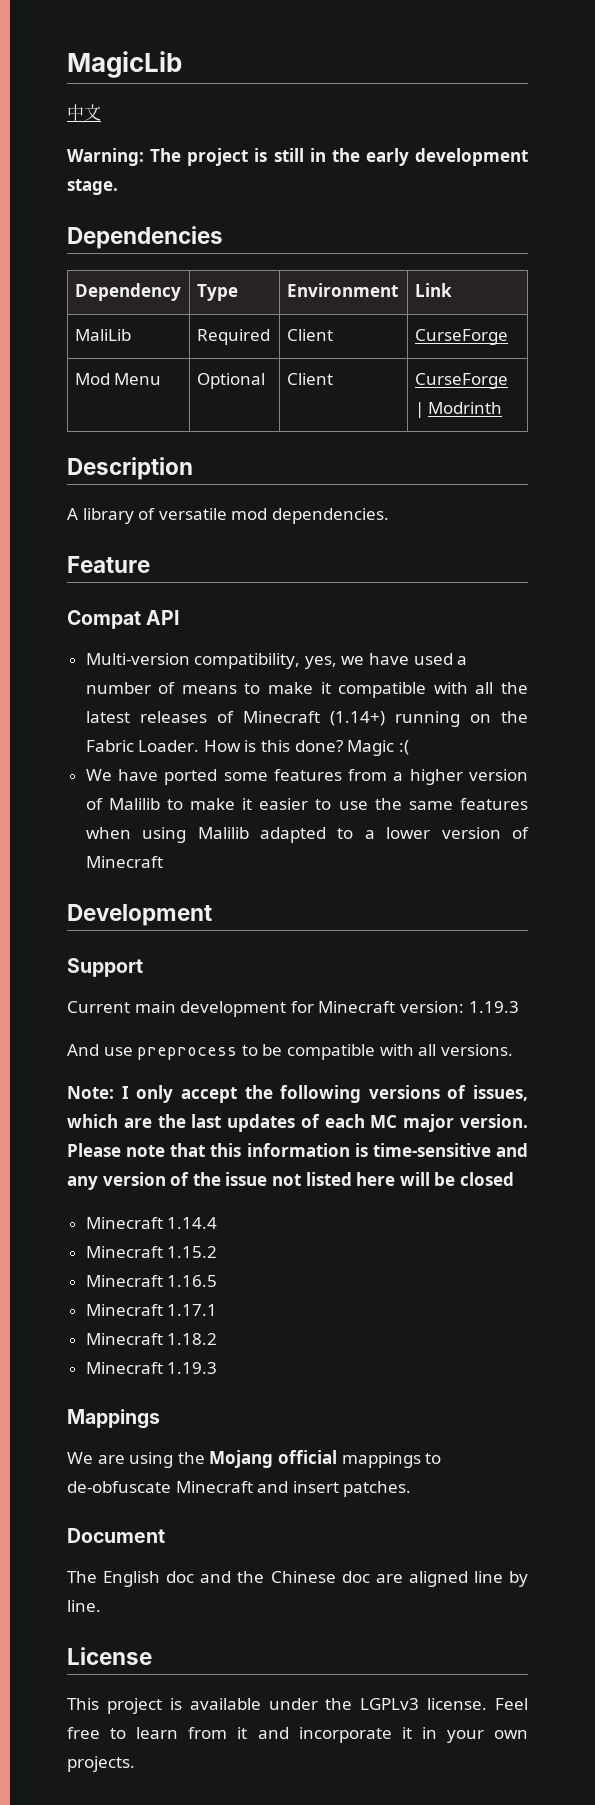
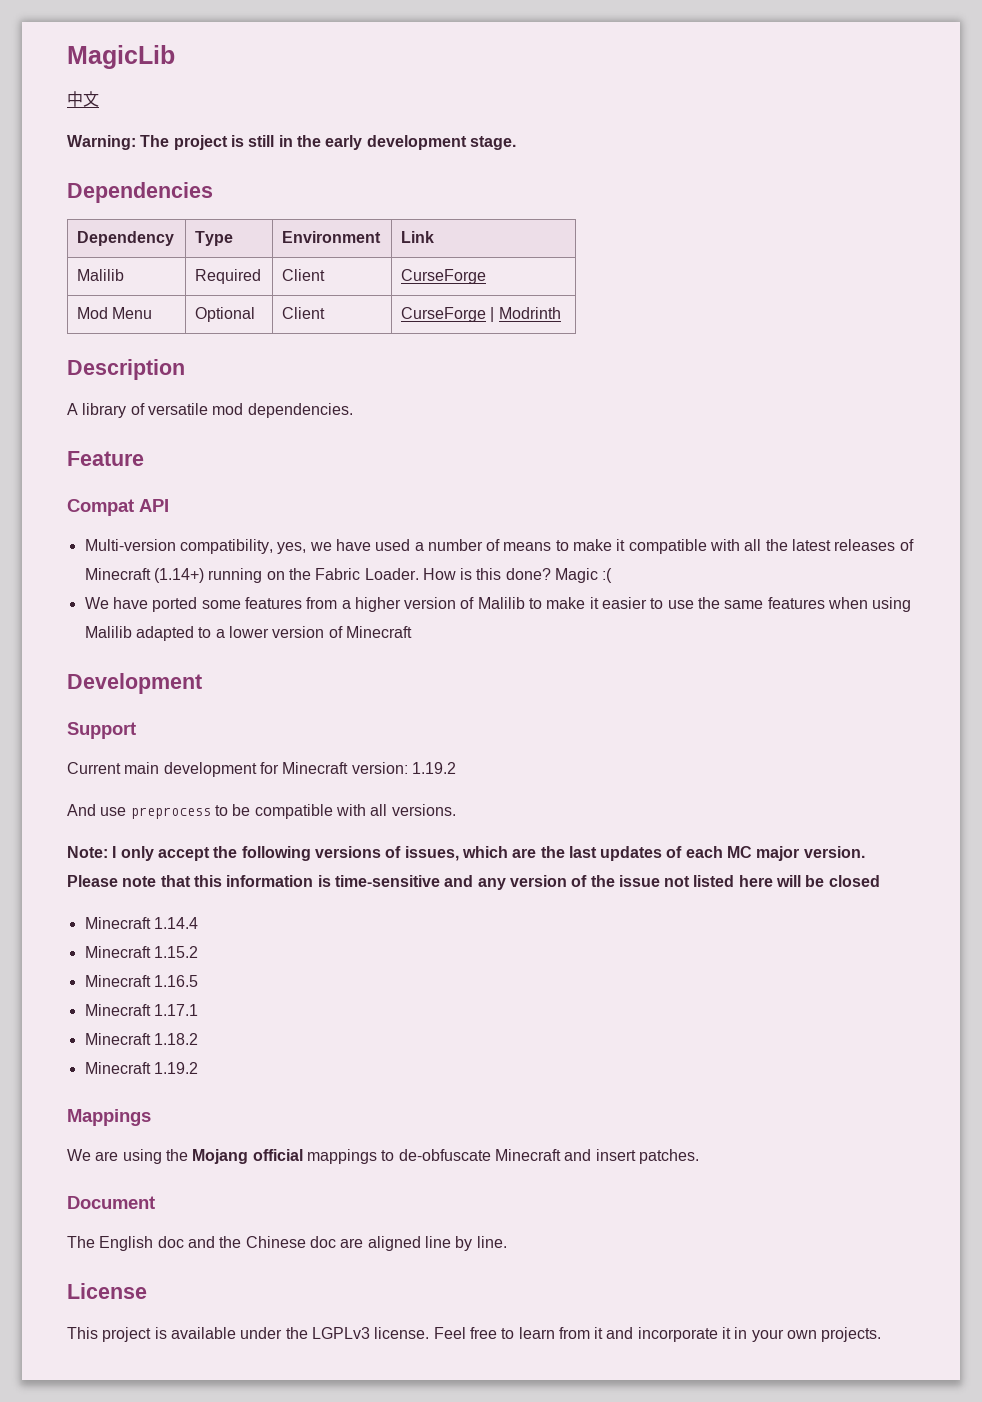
- MaliLib | Required | Client | CurseForge
+ Malilib | Required | Client | CurseForge
- Current main development for Minecraft version: 1.19.3
+ Current main development for Minecraft version: 1.19.2
- Minecraft 1.19.3
+ Minecraft 1.19.2

